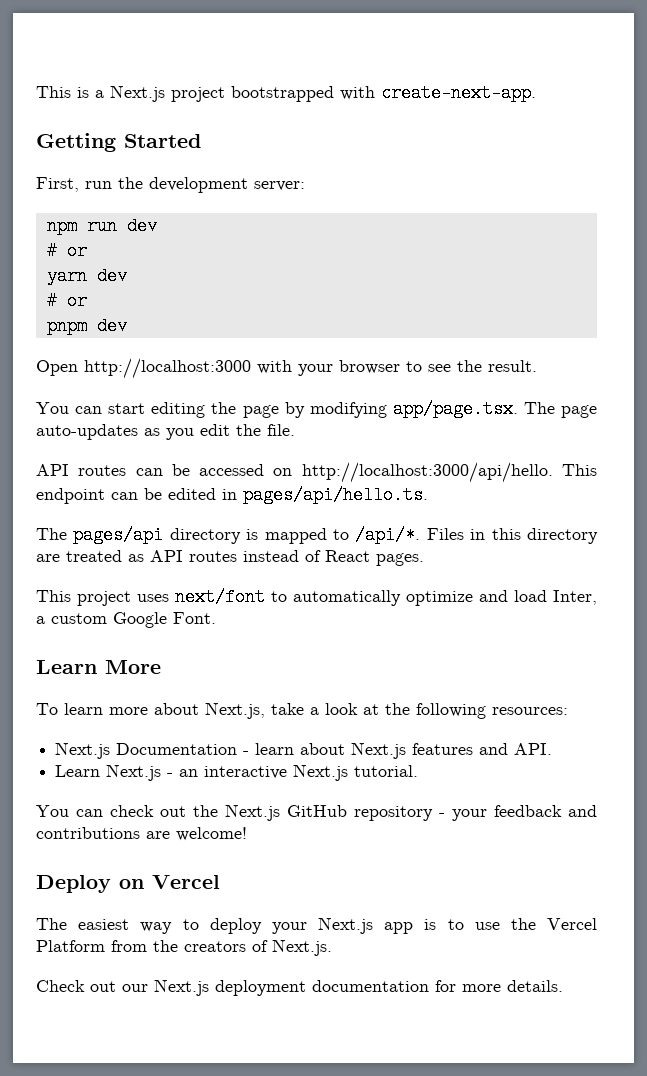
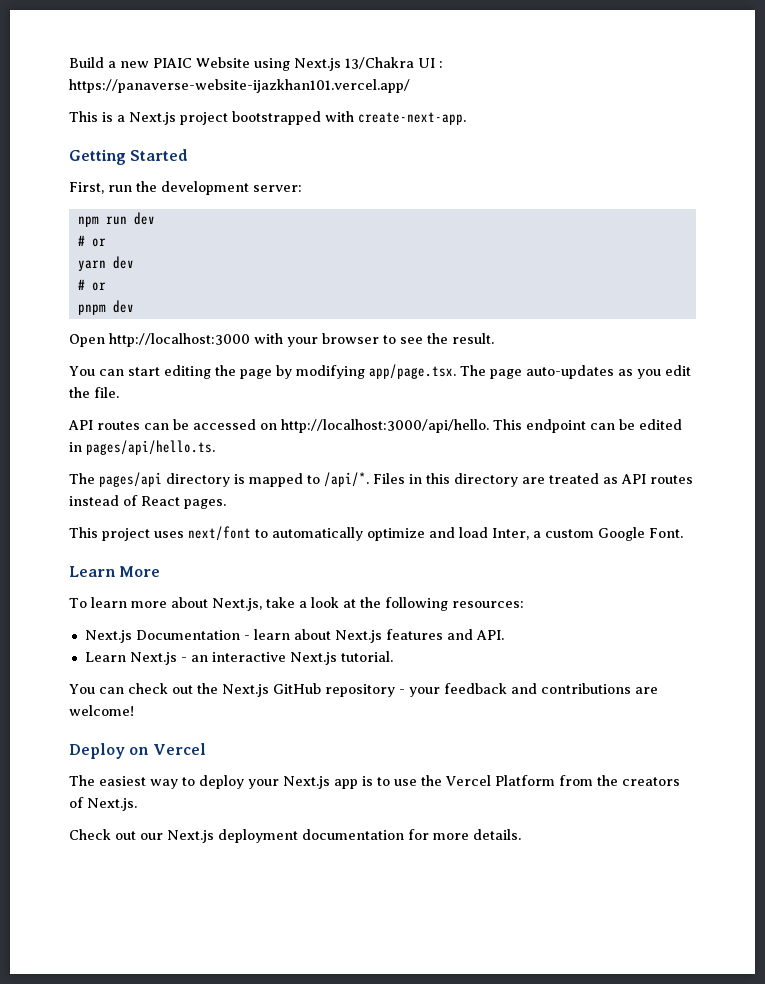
+ Build a new PIAIC Website using Next.js 13/Chakra UI : https://panaverse-website-ijazkhan101.vercel.app/

